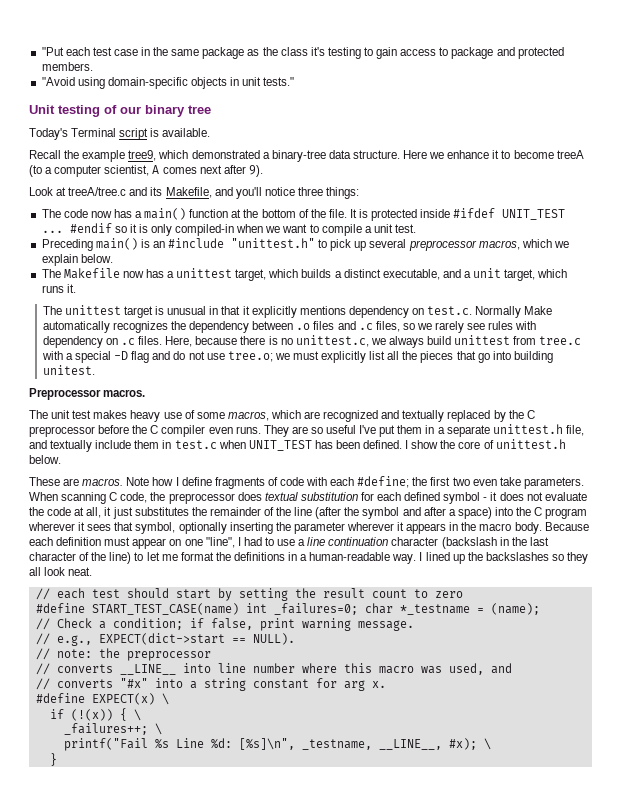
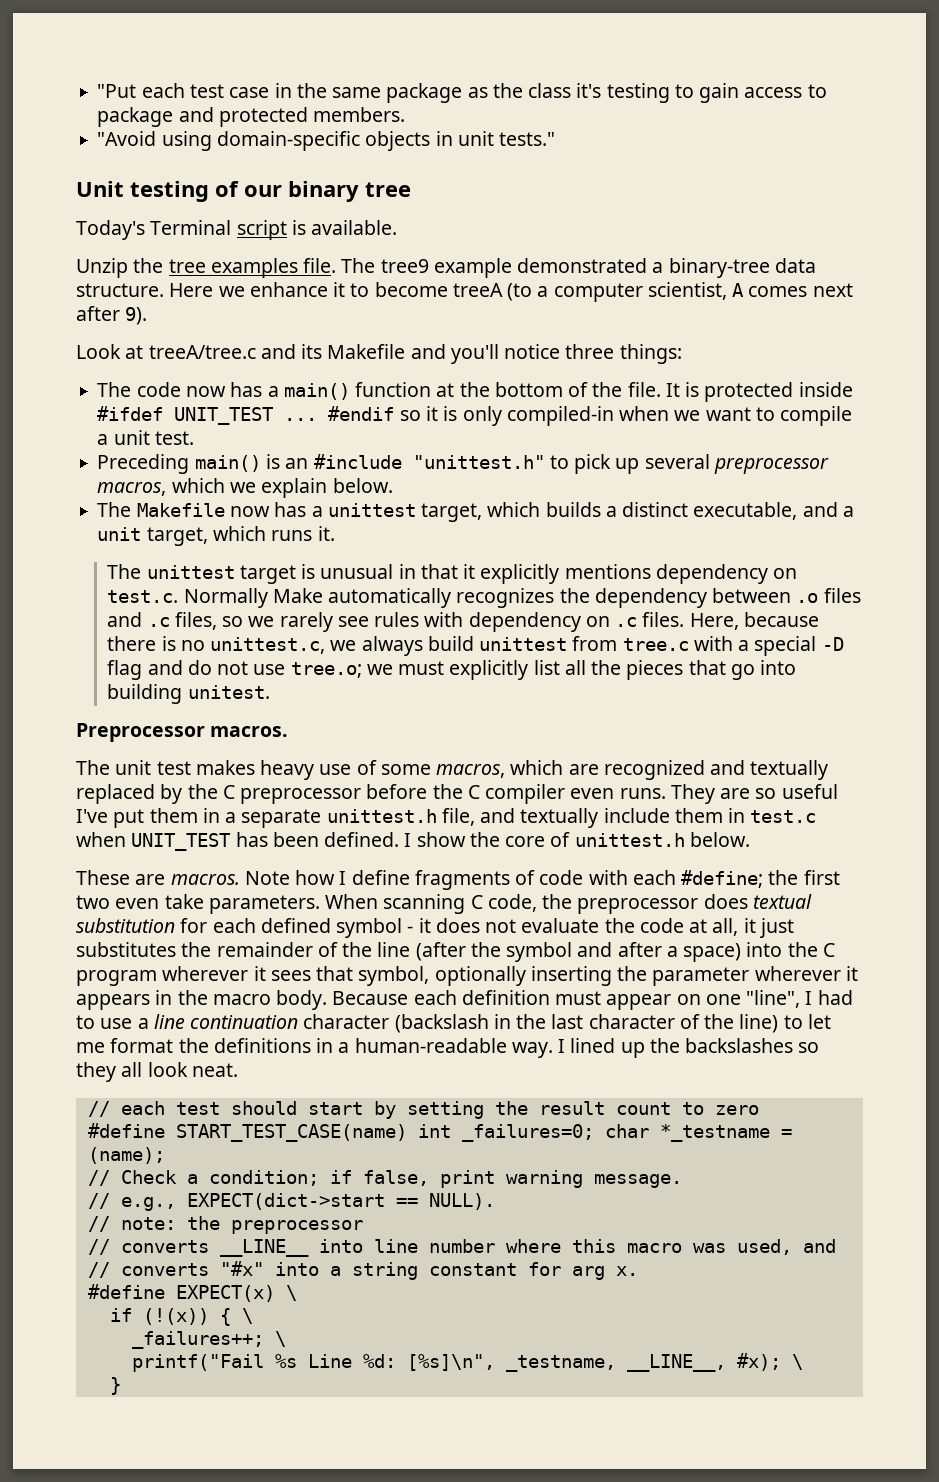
- Recall the example tree9, which demonstrated a binary-tree data structure.
+ Unzip the tree examples file. The tree9 example demonstrated a binary-tree data structure.
- Look at treeA/tree.c and its Makefile, and you'll notice three things:
+ Look at treeA/tree.c and its Makefile and you'll notice three things:

